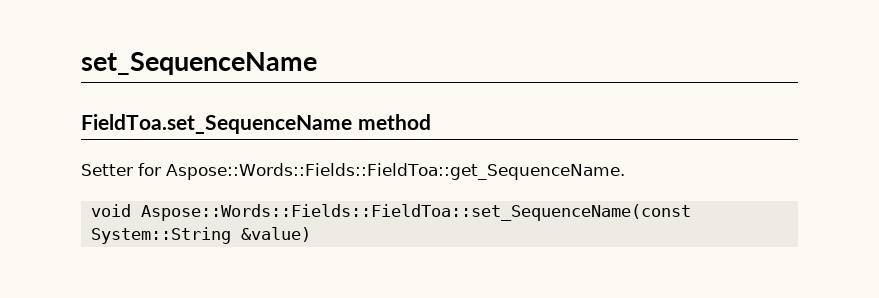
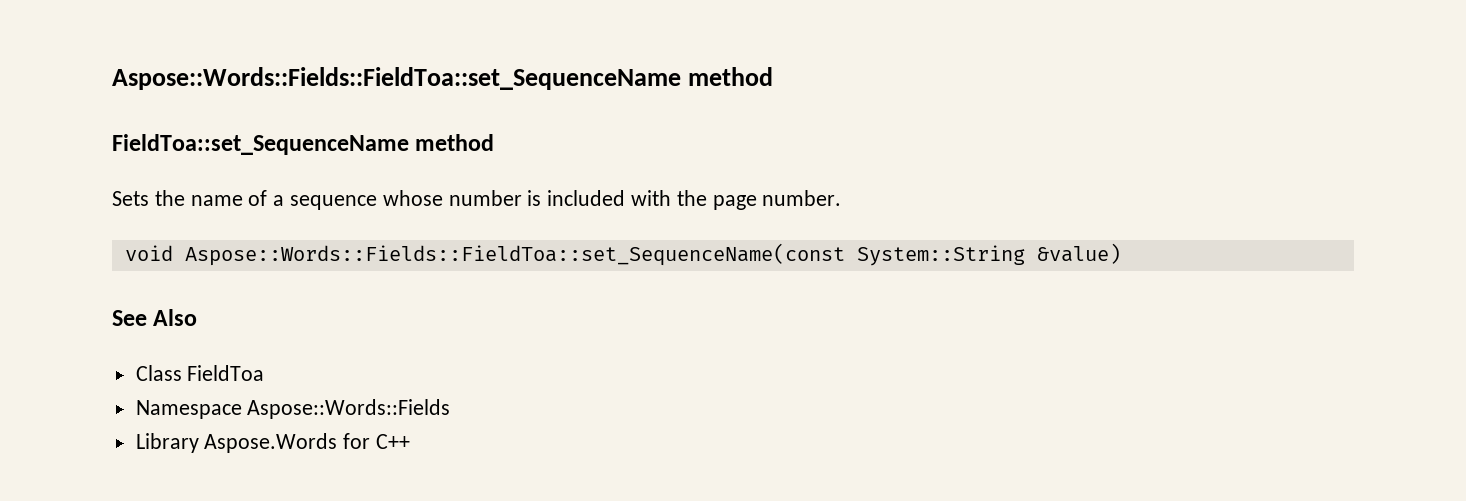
- set_SequenceName
- FieldToa.set_SequenceName method
- Setter for Aspose::Words::Fields::FieldToa::get_SequenceName.
+ Aspose::Words::Fields::FieldToa::set_SequenceName method
+ FieldToa::set_SequenceName method
+ Sets the name of a sequence whose number is included with the page number.
  void Aspose::Words::Fields::FieldToa::set_SequenceName(const System::String &value)
+ See Also
+ Class FieldToa
+ Namespace Aspose::Words::Fields
+ Library Aspose.Words for C++

